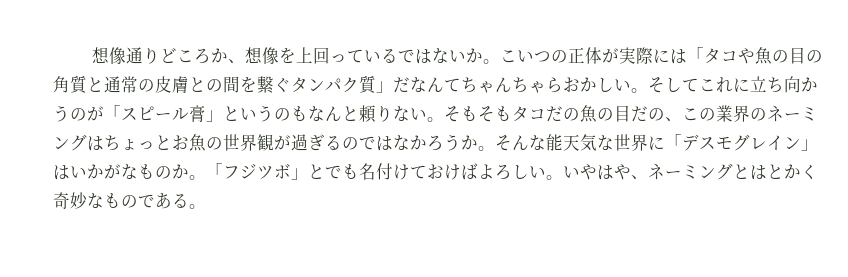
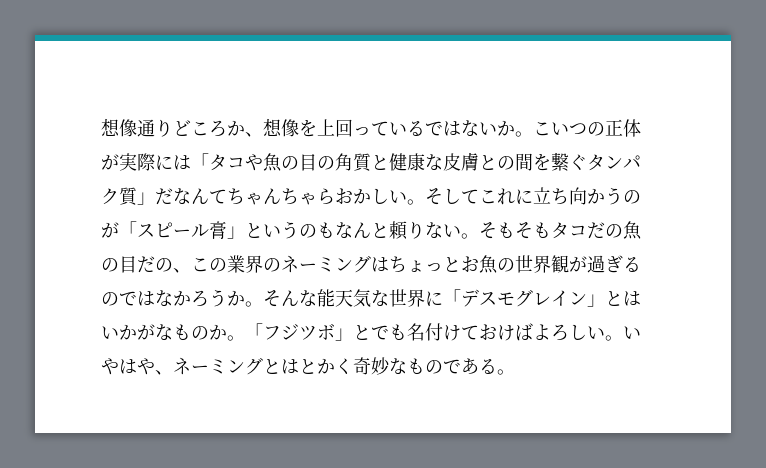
- こいつの正体が実際には「タコや魚の目の角質と通常の皮膚との間を繋ぐタンパク質」だなんてちゃんちゃらおかしい。
+ こいつの正体が実際には「タコや魚の目の角質と健康な皮膚との間を繋ぐタンパク質」だなんてちゃんちゃらおかしい。
- そんな能天気な世界に「デスモグレイン」はいかがなものか。
+ そんな能天気な世界に「デスモグレイン」とはいかがなものか。

